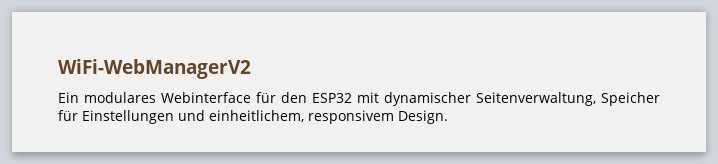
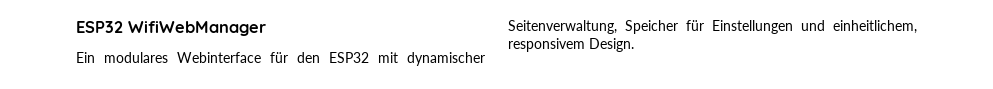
- WiFi-WebManagerV2
+ ESP32 WifiWebManager

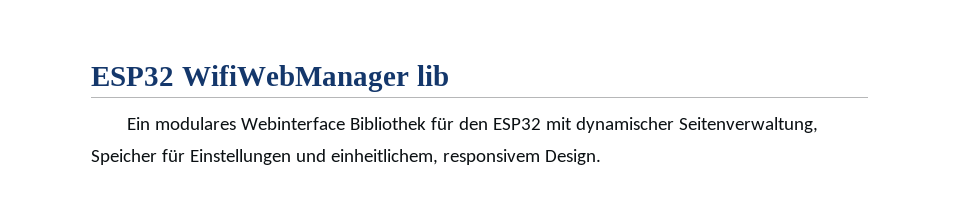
- ESP32 WifiWebManager
+ ESP32 WifiWebManager lib
- Ein modulares Webinterface für den ESP32 mit dynamischer Seitenverwaltung, Speicher für Einstellungen und einheitlichem, responsivem Design.
+ Ein modulares Webinterface Bibliothek für den ESP32 mit dynamischer Seitenverwaltung, Speicher für Einstellungen und einheitlichem, responsivem Design.

